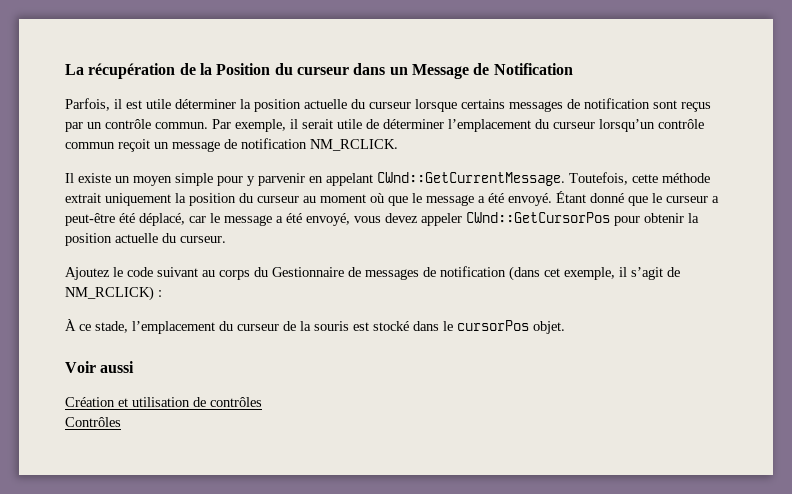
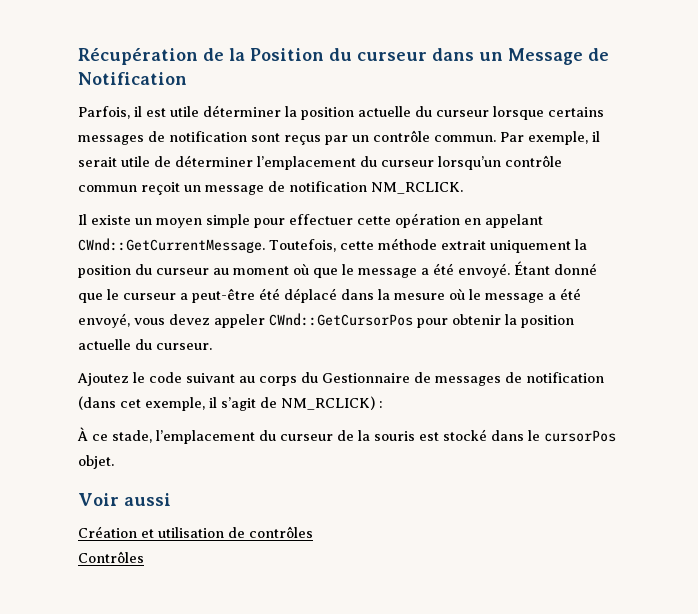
- La récupération de la Position du curseur dans un Message de Notification
+ Récupération de la Position du curseur dans un Message de Notification
- Il existe un moyen simple pour y parvenir en appelant CWnd::GetCurrentMessage.
+ Il existe un moyen simple pour effectuer cette opération en appelant CWnd::GetCurrentMessage.
- Étant donné que le curseur a peut-être été déplacé, car le message a été envoyé, vous devez appeler CWnd::GetCursorPos pour obtenir la position actuelle du curseur.
+ Étant donné que le curseur a peut-être été déplacé dans la mesure où le message a été envoyé, vous devez appeler CWnd::GetCursorPos pour obtenir la position actuelle du curseur.

